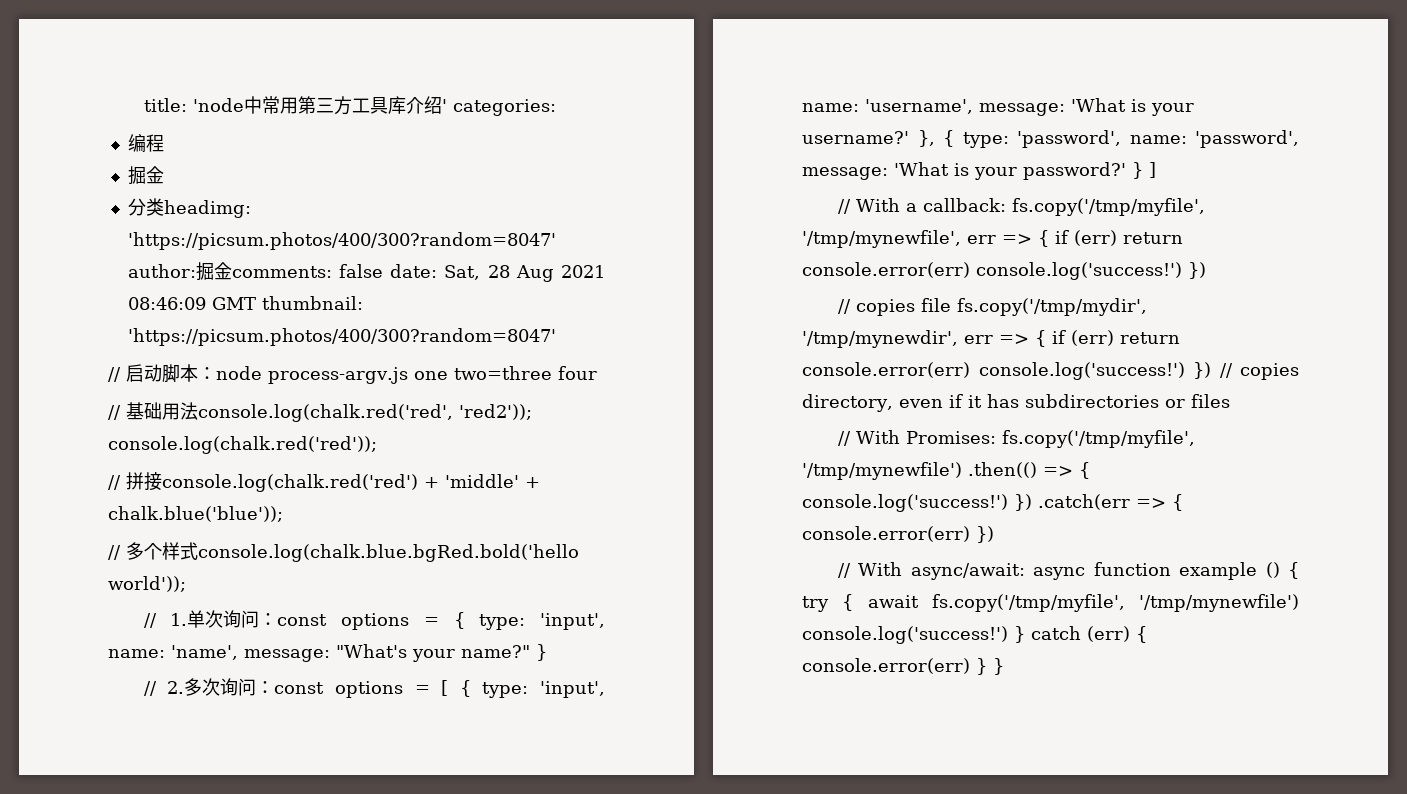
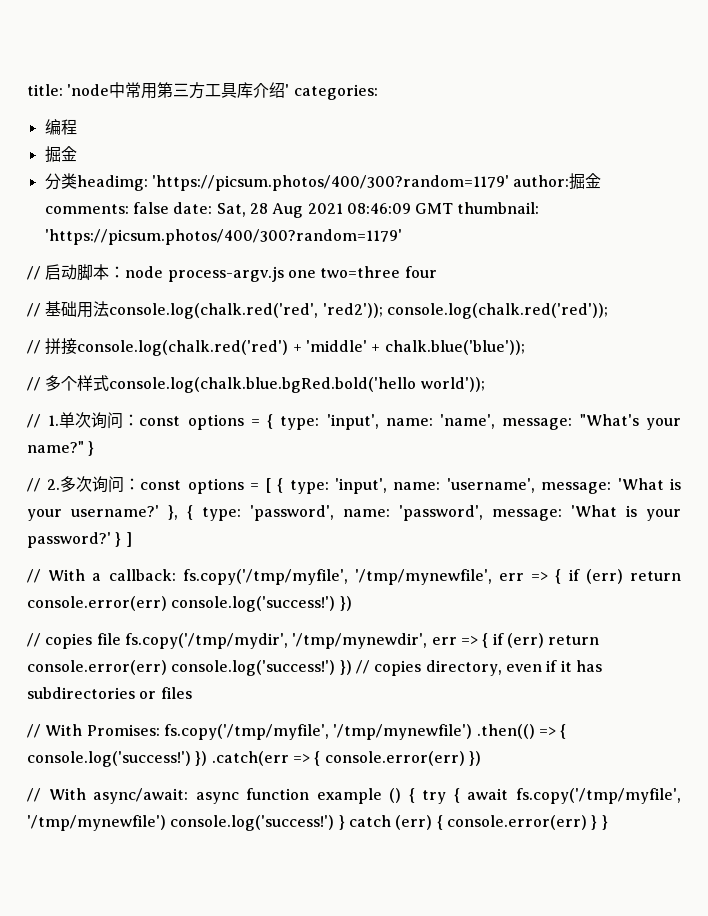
- 分类headimg: 'https://picsum.photos/400/300?random=8047' author:掘金comments: false date: Sat, 28 Aug 2021 08:46:09 GMT thumbnail: 'https://picsum.photos/400/300?random=8047'
+ 分类headimg: 'https://picsum.photos/400/300?random=1179' author:掘金comments: false date: Sat, 28 Aug 2021 08:46:09 GMT thumbnail: 'https://picsum.photos/400/300?random=1179'

